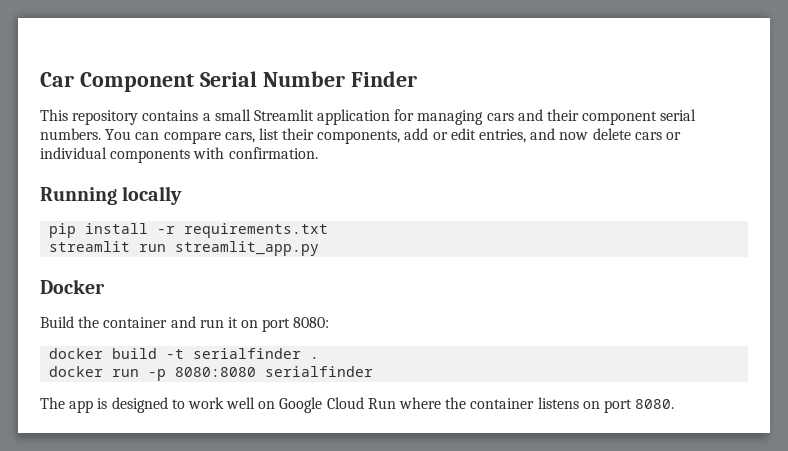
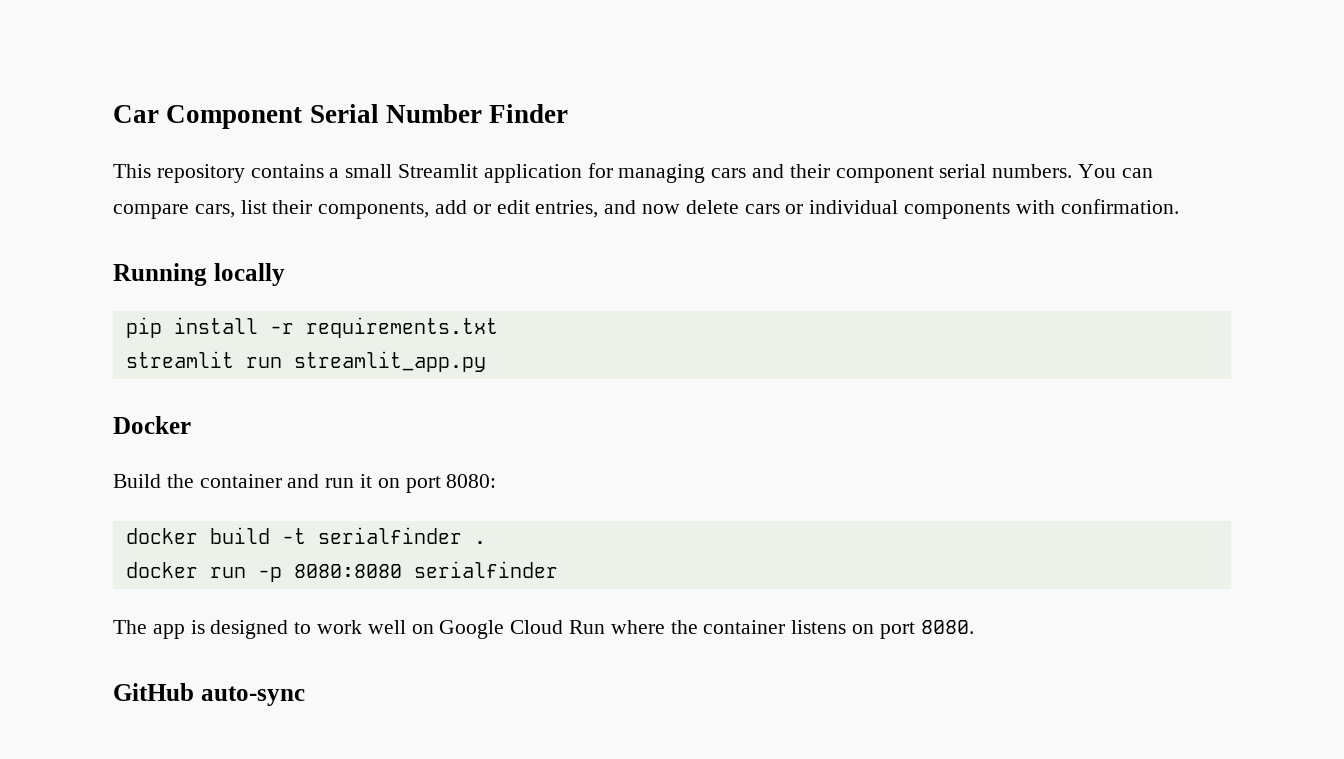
+ GitHub auto-sync

